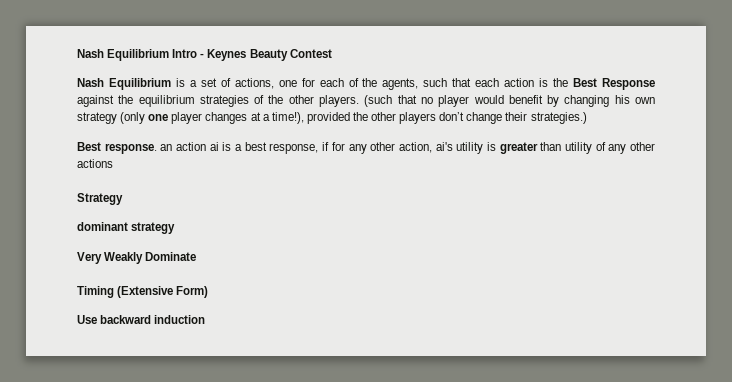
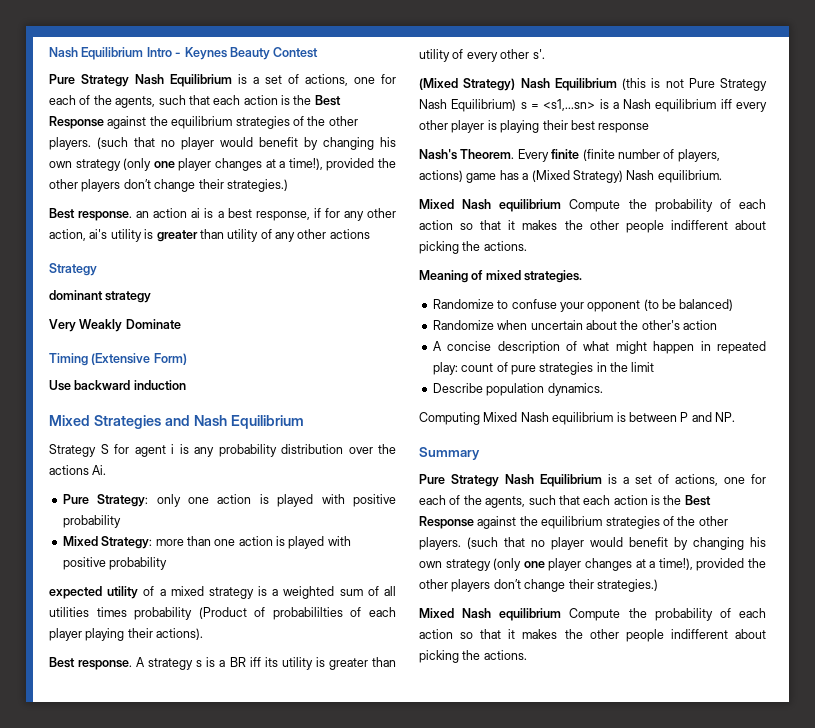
  Nash Equilibrium Intro - Keynes Beauty Contest
- Nash Equilibrium is a set of actions, one for each of the agents, such that each action is the Best Response against the equilibrium strategies of the other players.
+ Pure Strategy Nash Equilibrium is a set of actions, one for each of the agents, such that each action is the Best Response against the equilibrium strategies of the other players.
+ Mixed Strategies and Nash Equilibrium
+ Strategy S for agent i is any probability distribution over the actions Ai.
+ Pure Strategy: only one action is played with positive probability
+ Mixed Strategy: more than one action is played with positive probability
+ expected utility of a mixed strategy is a weighted sum of all utilities times probability (Product of probabililties of each player playing their actions).
+ Best response. A strategy s is a BR iff its utility is greater than utility of every other s'.
+ (Mixed Strategy) Nash Equilibrium (this is not Pure Strategy Nash Equilibrium) s = <s1,...sn> is a Nash equilibrium iff every other player is playing their best response
+ Nash's Theorem. Every finite (finite number of players, actions) game has a (Mixed Strategy) Nash equilibrium.
+ Mixed Nash equilibrium Compute the probability of each action so that it makes the other people indifferent about picking the actions.
+ Meaning of mixed strategies.
+ Randomize to confuse your opponent (to be balanced)
+ Randomize when uncertain about the other's action
+ A concise description of what might happen in repeated play: count of pure strategies in the limit
+ Describe population dynamics.
+ Computing Mixed Nash equilibrium is between P and NP.
+ Summary
+ Pure Strategy Nash Equilibrium is a set of actions, one for each of the agents, such that each action is the Best Response against the equilibrium strategies of the other players. (such that no player would benefit by changing his own strategy (only one player changes at a time!), provided the other players don’t change their strategies.)
+ Mixed Nash equilibrium Compute the probability of each action so that it makes the other people indifferent about picking the actions.

